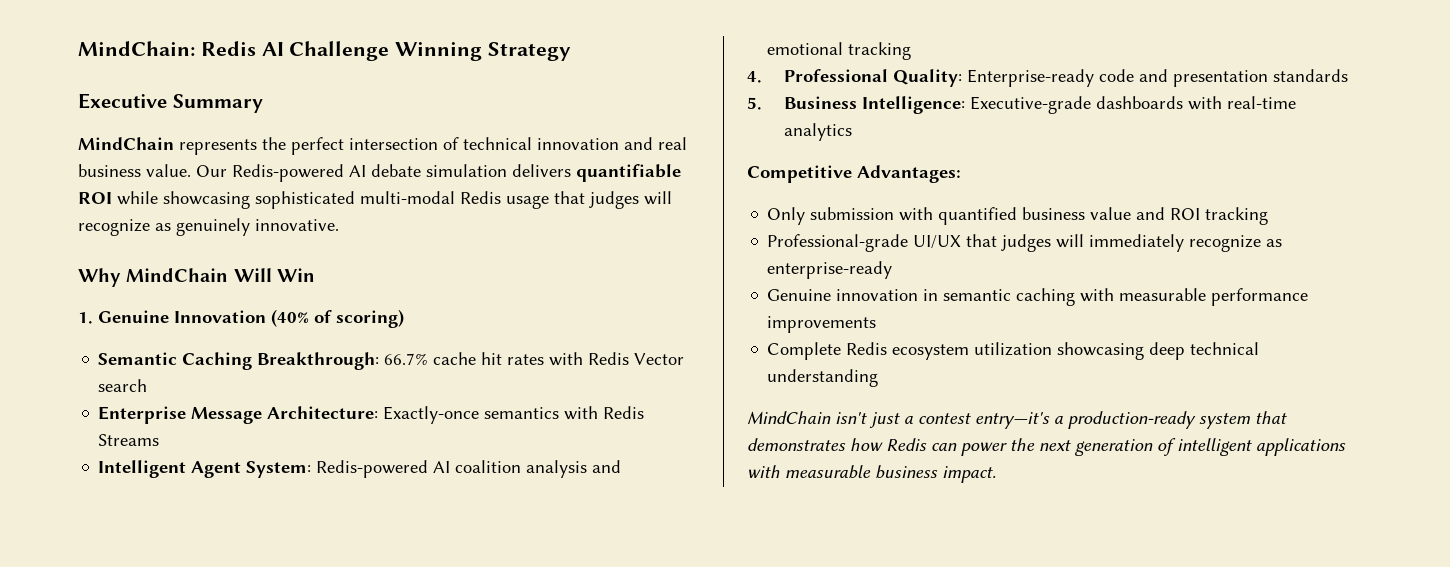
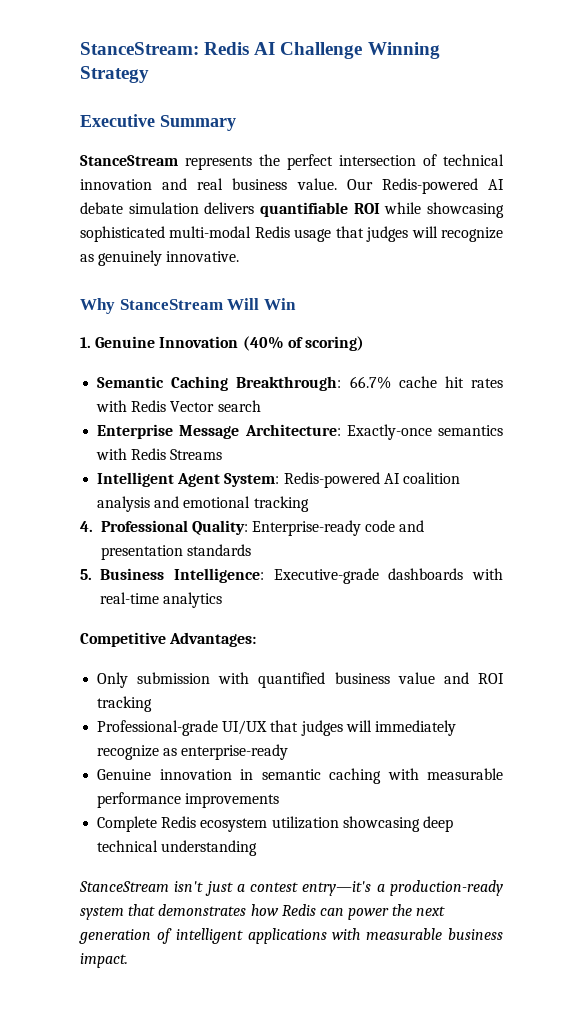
- MindChain: Redis AI Challenge Winning Strategy
+ StanceStream: Redis AI Challenge Winning Strategy
- MindChain represents the perfect intersection of technical innovation and real business value.
+ StanceStream represents the perfect intersection of technical innovation and real business value.
- Why MindChain Will Win
+ Why StanceStream Will Win
- MindChain isn't just a contest entry—it's a production-ready system that demonstrates how Redis can power the next generation of intelligent applications with measurable business impact.
+ StanceStream isn't just a contest entry—it's a production-ready system that demonstrates how Redis can power the next generation of intelligent applications with measurable business impact.

